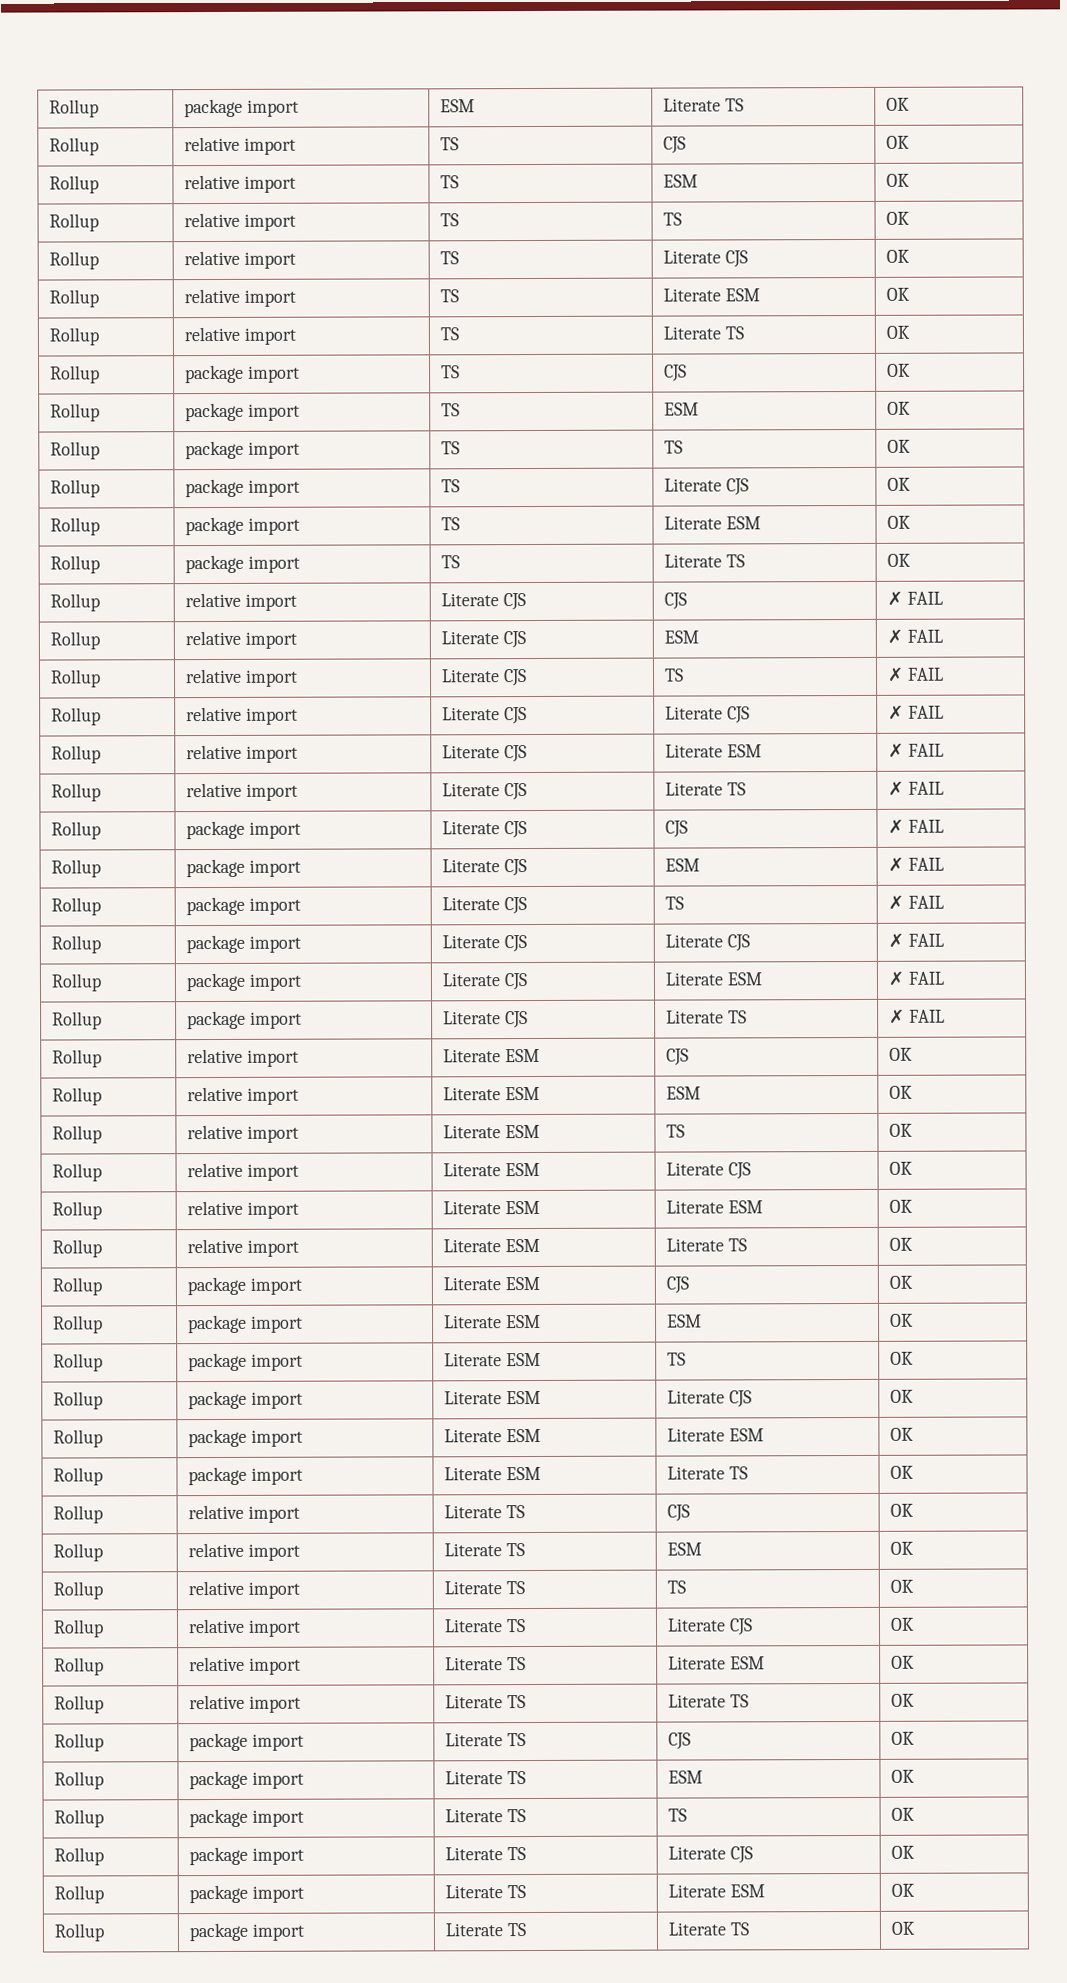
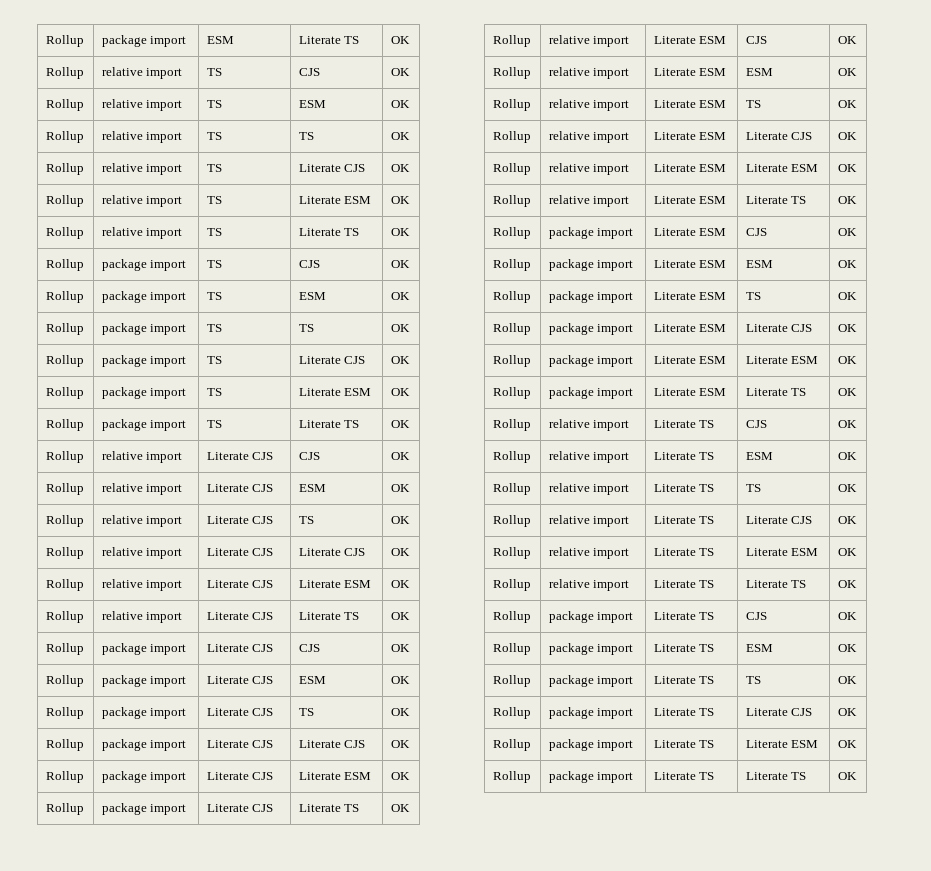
- Rollup | relative import | Literate CJS | CJS | ✗ FAIL
+ Rollup | relative import | Literate CJS | CJS | OK
- Rollup | relative import | Literate CJS | ESM | ✗ FAIL
+ Rollup | relative import | Literate CJS | ESM | OK
- Rollup | relative import | Literate CJS | TS | ✗ FAIL
+ Rollup | relative import | Literate CJS | TS | OK
- Rollup | relative import | Literate CJS | Literate CJS | ✗ FAIL
+ Rollup | relative import | Literate CJS | Literate CJS | OK
- Rollup | relative import | Literate CJS | Literate ESM | ✗ FAIL
+ Rollup | relative import | Literate CJS | Literate ESM | OK
- Rollup | relative import | Literate CJS | Literate TS | ✗ FAIL
+ Rollup | relative import | Literate CJS | Literate TS | OK
- Rollup | package import | Literate CJS | CJS | ✗ FAIL
+ Rollup | package import | Literate CJS | CJS | OK
- Rollup | package import | Literate CJS | ESM | ✗ FAIL
+ Rollup | package import | Literate CJS | ESM | OK
- Rollup | package import | Literate CJS | TS | ✗ FAIL
+ Rollup | package import | Literate CJS | TS | OK
- Rollup | package import | Literate CJS | Literate CJS | ✗ FAIL
+ Rollup | package import | Literate CJS | Literate CJS | OK
- Rollup | package import | Literate CJS | Literate ESM | ✗ FAIL
+ Rollup | package import | Literate CJS | Literate ESM | OK
- Rollup | package import | Literate CJS | Literate TS | ✗ FAIL
+ Rollup | package import | Literate CJS | Literate TS | OK

